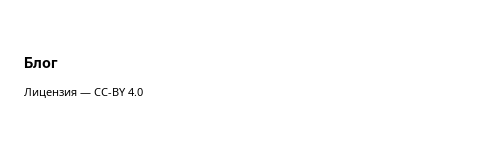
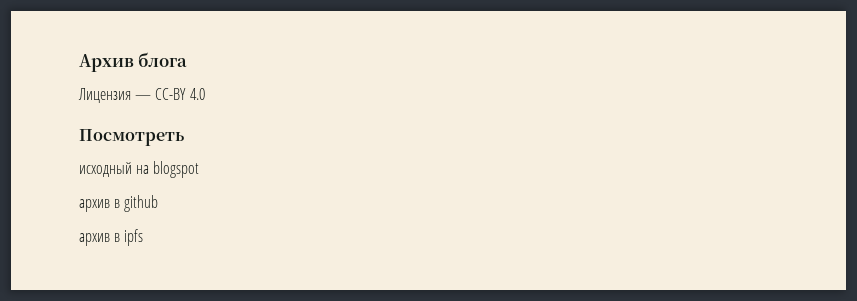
- Блог
+ Архив блога
+ Посмотреть
+ исходный на blogspot
+ архив в github
+ архив в ipfs

